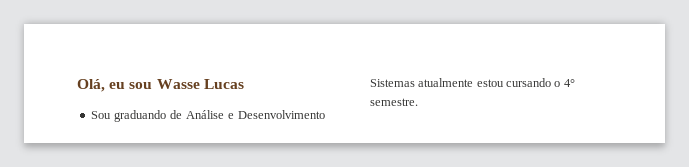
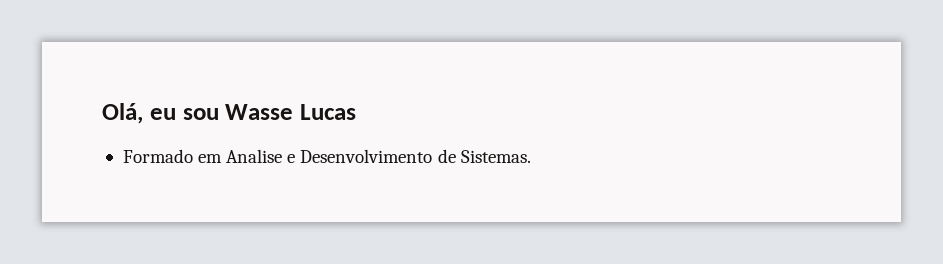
- Sou graduando de Análise e Desenvolvimento Sistemas atualmente estou cursando o 4° semestre.
+ Formado em Analise e Desenvolvimento de Sistemas.

